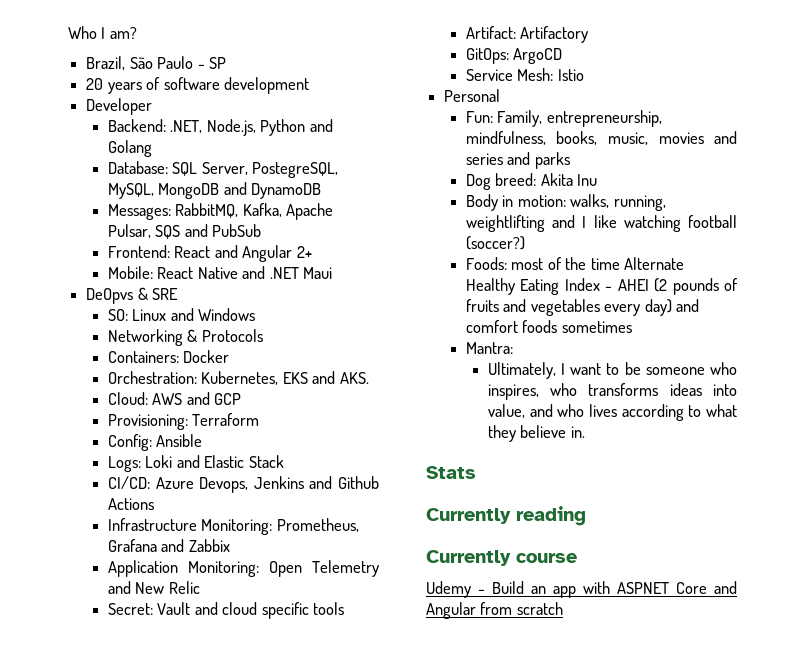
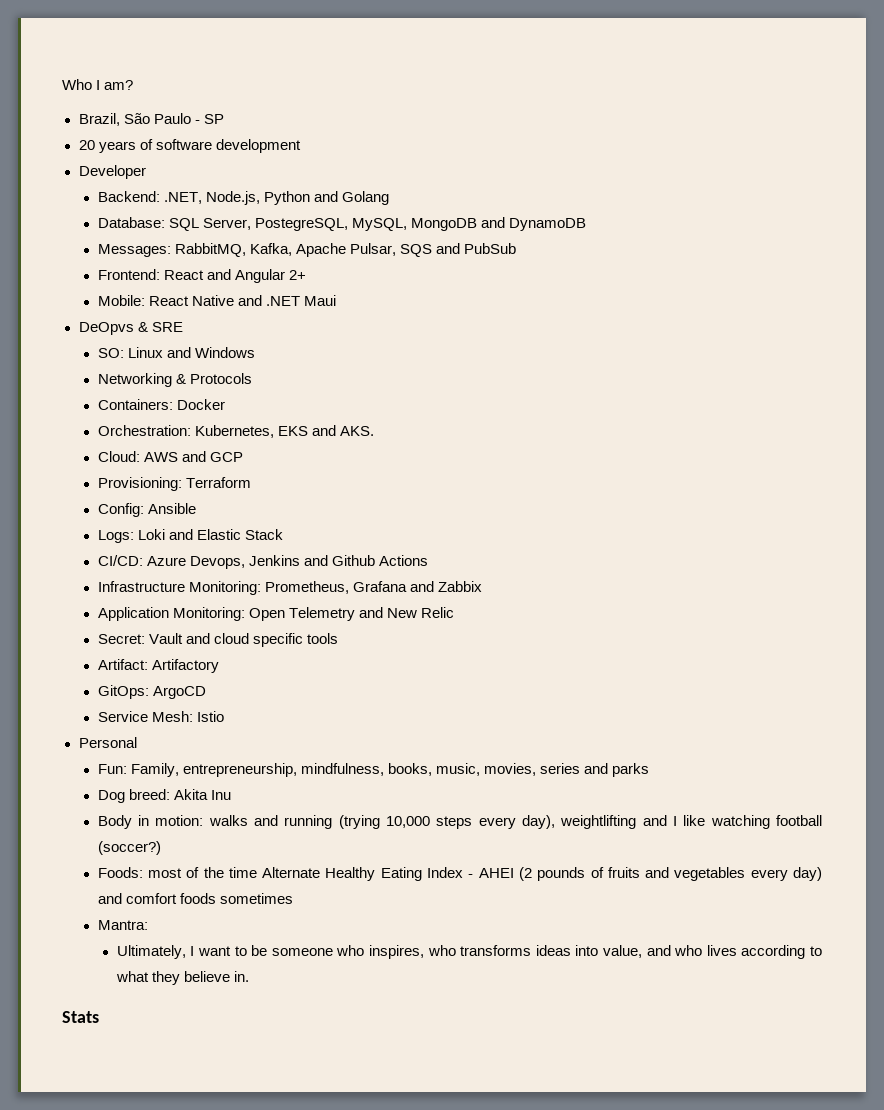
- Fun: Family, entrepreneurship, mindfulness, books, music, movies and series and parks
+ Fun: Family, entrepreneurship, mindfulness, books, music, movies, series and parks
- Body in motion: walks, running, weightlifting and I like watching football (soccer?)
+ Body in motion: walks and running (trying 10,000 steps every day), weightlifting and I like watching football (soccer?)
- Currently reading
- Currently course
- Udemy - Build an app with ASPNET Core and Angular from scratch

